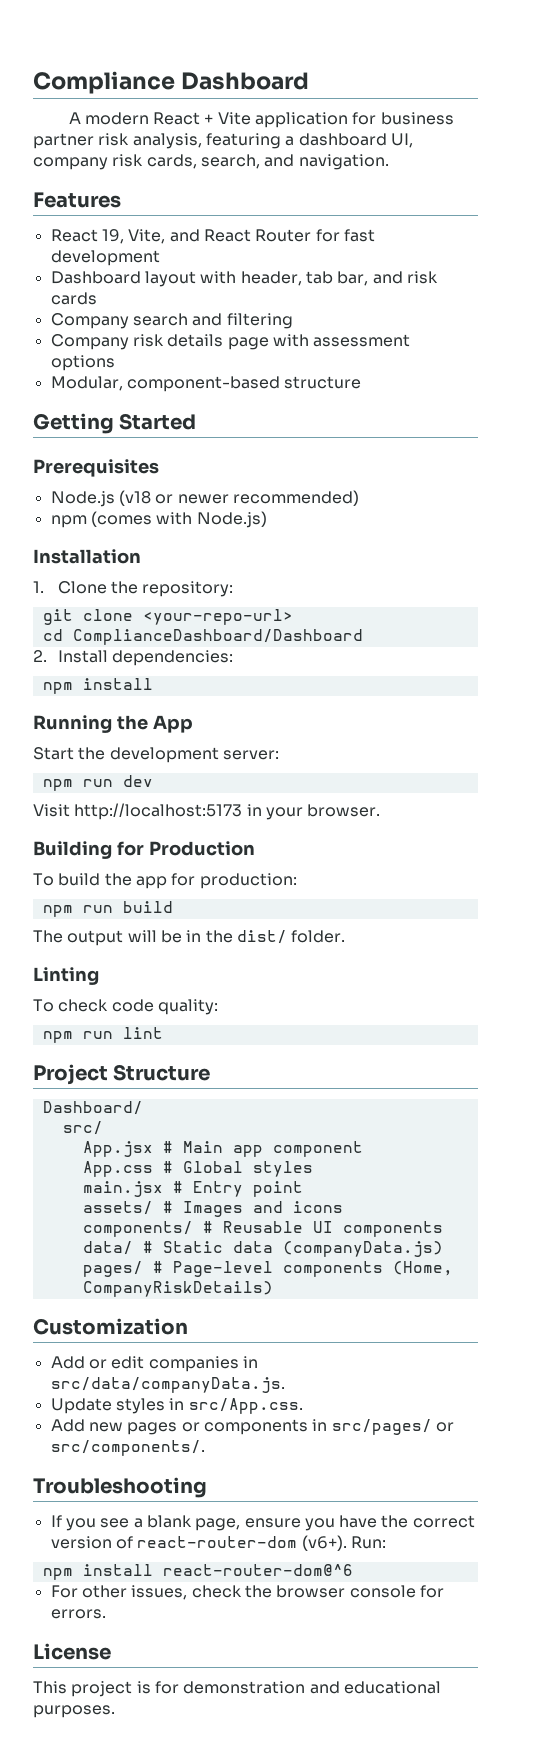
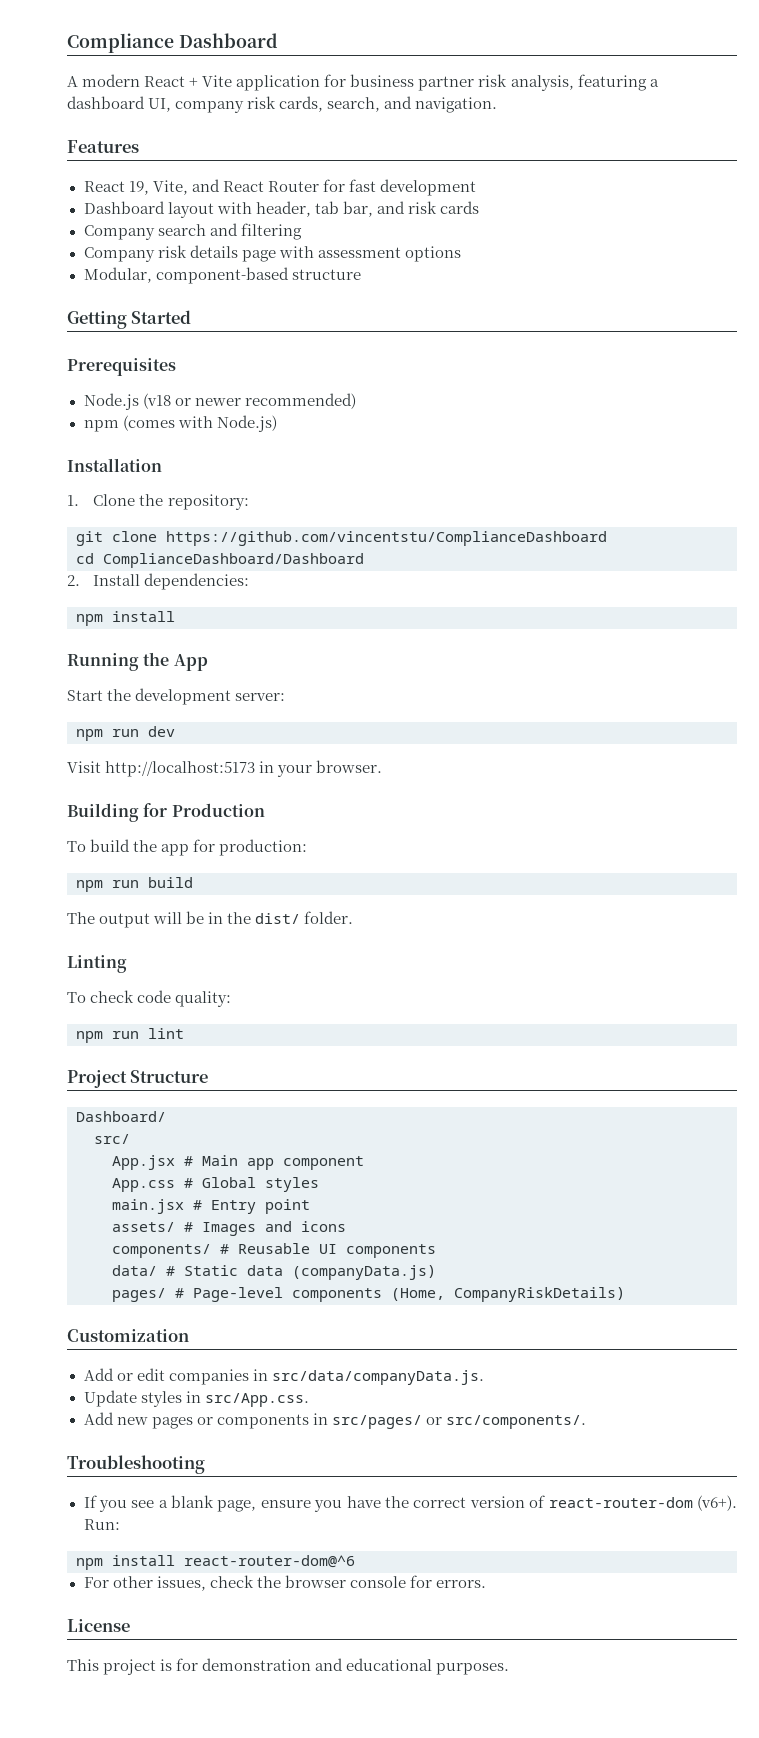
- git clone <your-repo-url>
+ git clone https://github.com/vincentstu/ComplianceDashboard

